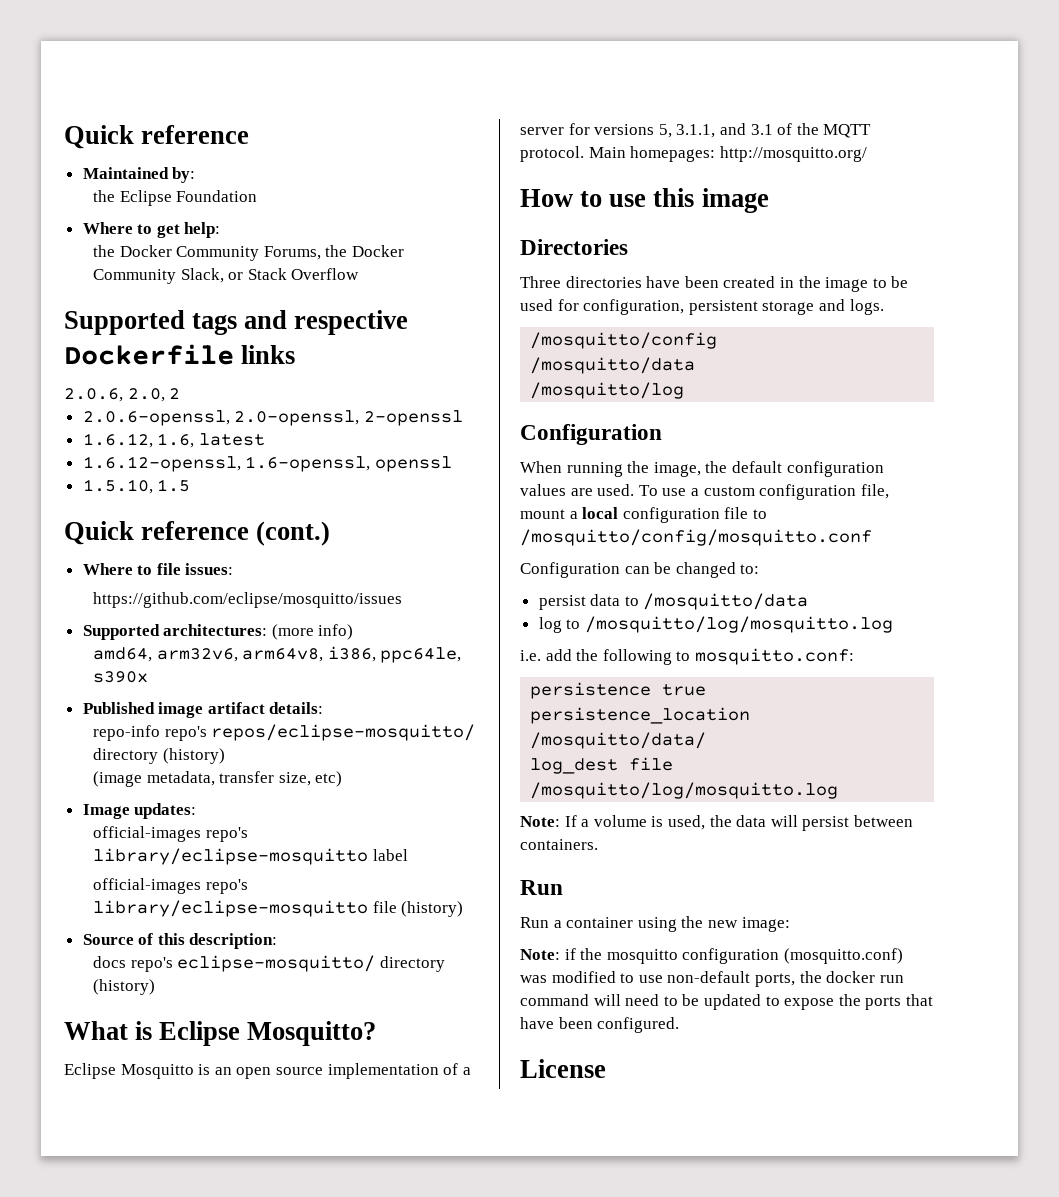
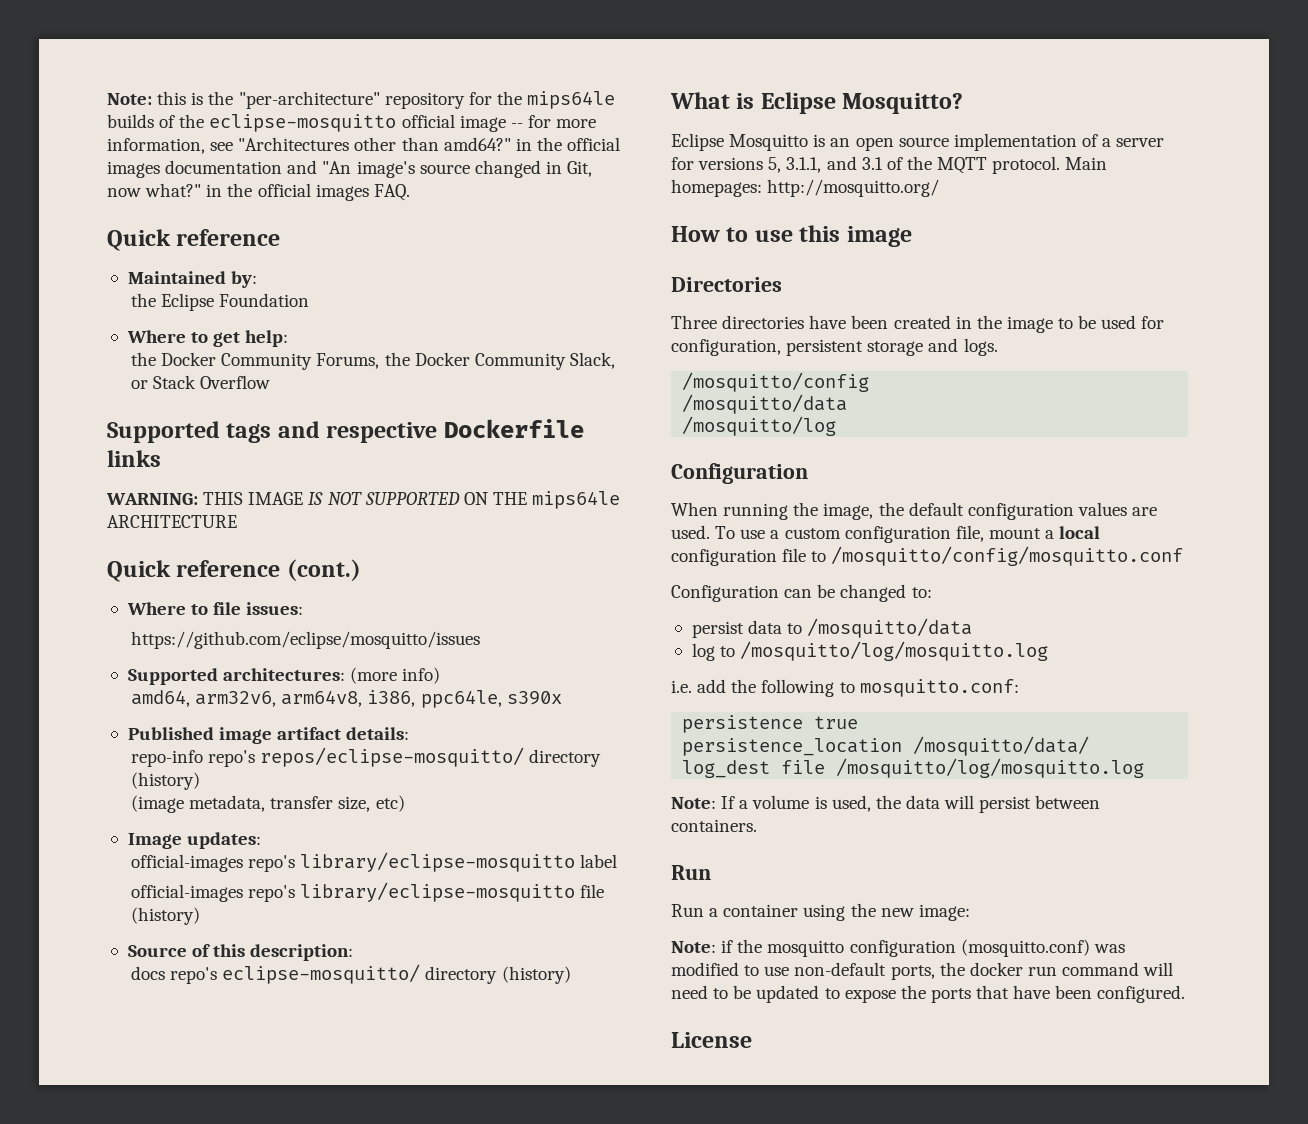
+ Note: this is the "per-architecture" repository for the mips64le builds of the eclipse-mosquitto official image -- for more information, see "Architectures other than amd64?" in the official images documentation and "An image's source changed in Git, now what?" in the official images FAQ.
- 2.0.6, 2.0, 2
- 2.0.6-openssl, 2.0-openssl, 2-openssl
- 1.6.12, 1.6, latest
- 1.6.12-openssl, 1.6-openssl, openssl
- 1.5.10, 1.5
+ WARNING: THIS IMAGE IS NOT SUPPORTED ON THE mips64le ARCHITECTURE

